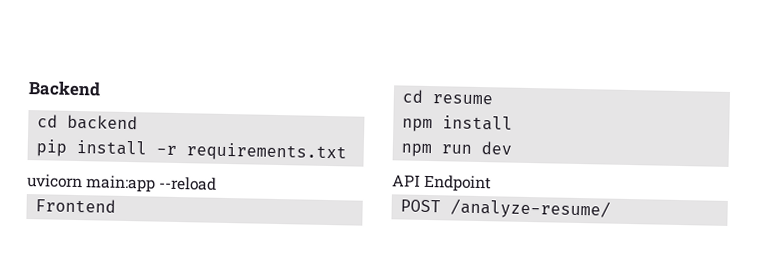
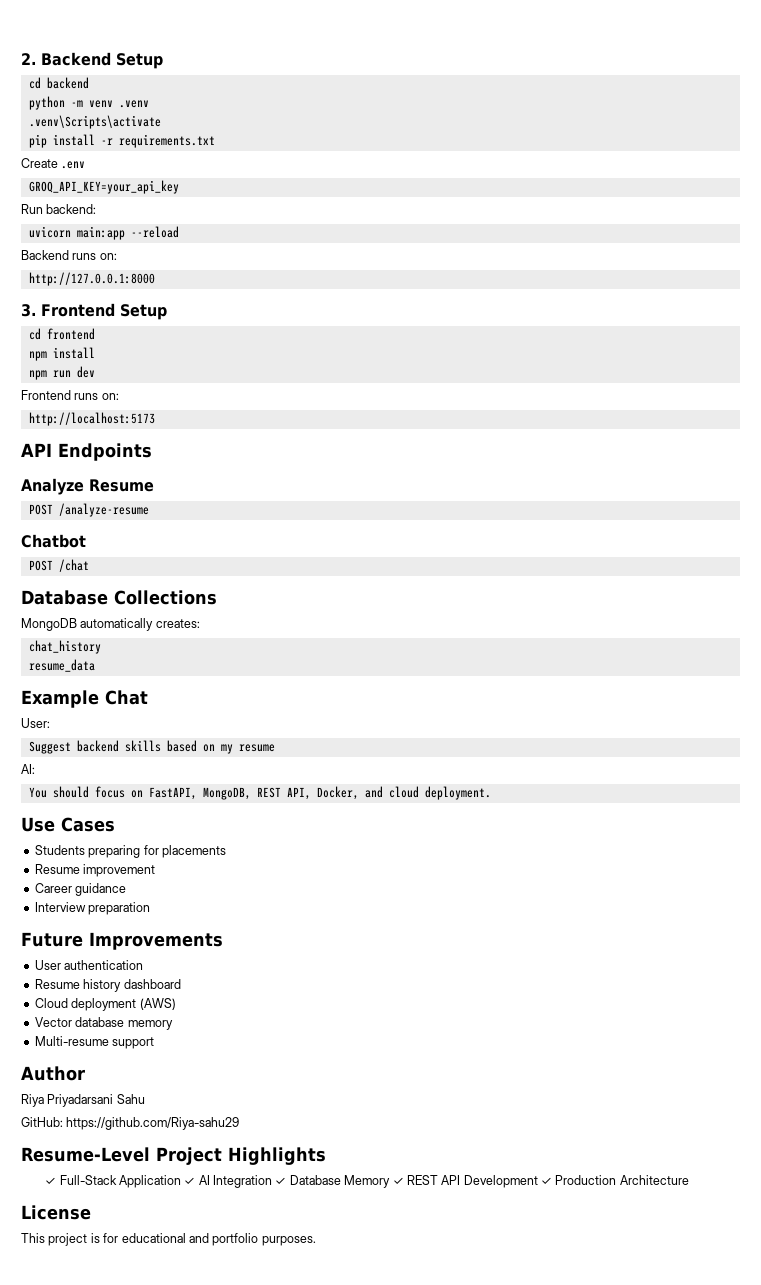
- Backend
+ 2. Backend Setup
+ python -m venv .venv
+ .venv\Scripts\activate
+ Create .env
+ GROQ_API_KEY=your_api_key
+ Run backend:
  uvicorn main:app --reload
- Frontend
- cd resume
+ Backend runs on:
+ http://127.0.0.1:8000
+ 3. Frontend Setup
+ cd frontend
- API Endpoint
- POST /analyze-resume/
+ Frontend runs on:
+ http://localhost:5173
+ API Endpoints
+ Analyze Resume
+ POST /analyze-resume
+ Chatbot
+ POST /chat
+ Database Collections
+ MongoDB automatically creates:
+ chat_history
+ resume_data
+ Example Chat
+ User:
+ Suggest backend skills based on my resume
+ AI:
+ You should focus on FastAPI, MongoDB, REST API, Docker, and cloud deployment.
+ Use Cases
+ Students preparing for placements
+ Resume improvement
+ Career guidance
+ Interview preparation
+ Future Improvements
+ User authentication
+ Resume history dashboard
+ Cloud deployment (AWS)
+ Vector database memory
+ Multi-resume support
+ Author
+ Riya Priyadarsani Sahu
+ GitHub: https://github.com/Riya-sahu29
+ Resume-Level Project Highlights
+ ✓ Full-Stack Application ✓ AI Integration ✓ Database Memory ✓ REST API Development ✓ Production Architecture
+ License
+ This project is for educational and portfolio purposes.

